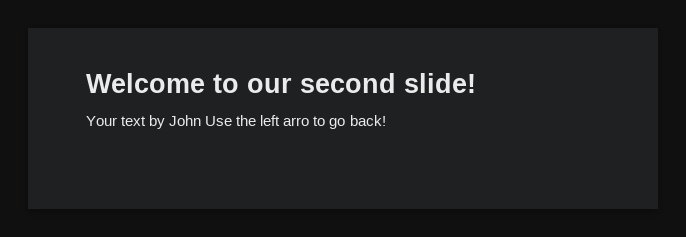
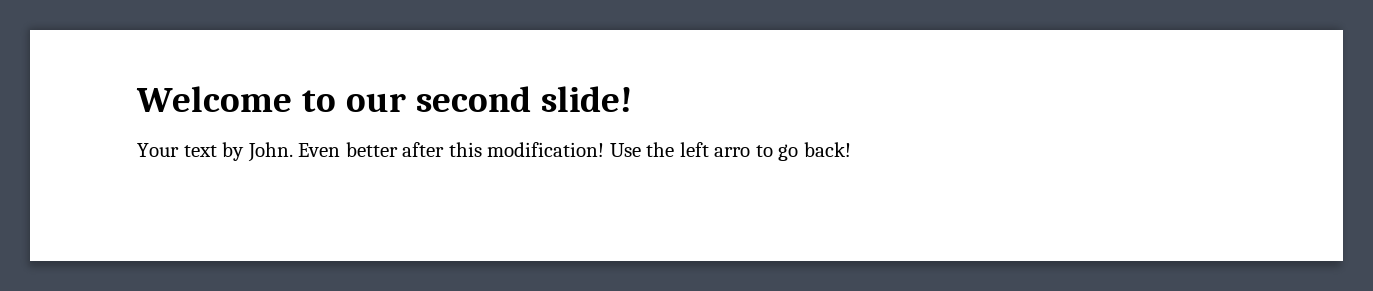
- Your text by John Use the left arro to go back!
+ Your text by John. Even better after this modification! Use the left arro to go back!

